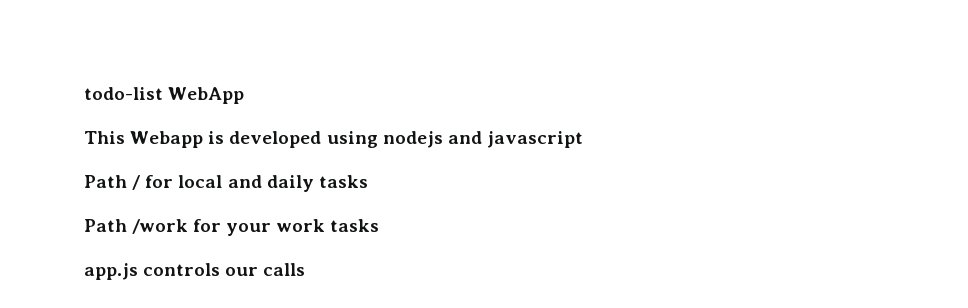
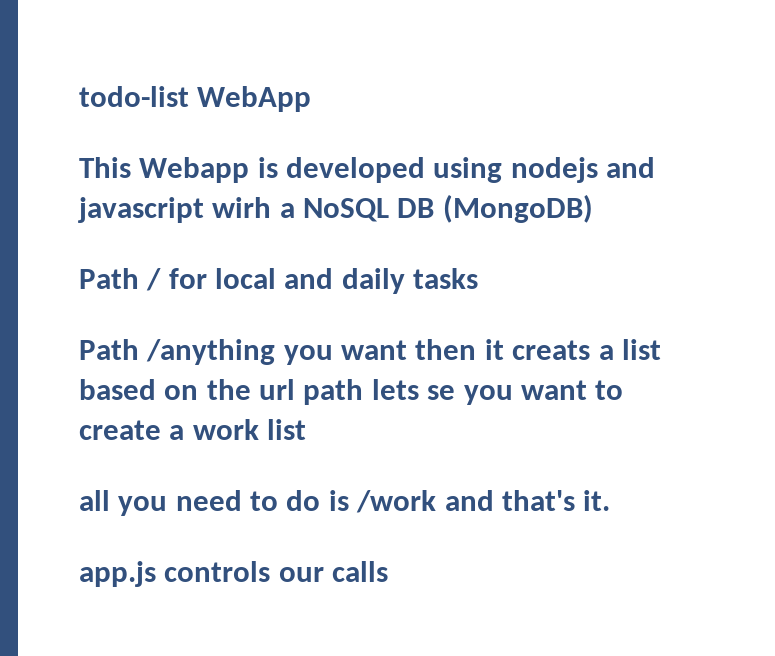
- This Webapp is developed using nodejs and javascript
+ This Webapp is developed using nodejs and javascript wirh a NoSQL DB (MongoDB)
- Path /work for your work tasks
+ Path /anything you want then it creats a list based on the url path lets se you want to create a work list
+ all you need to do is /work and that's it.

